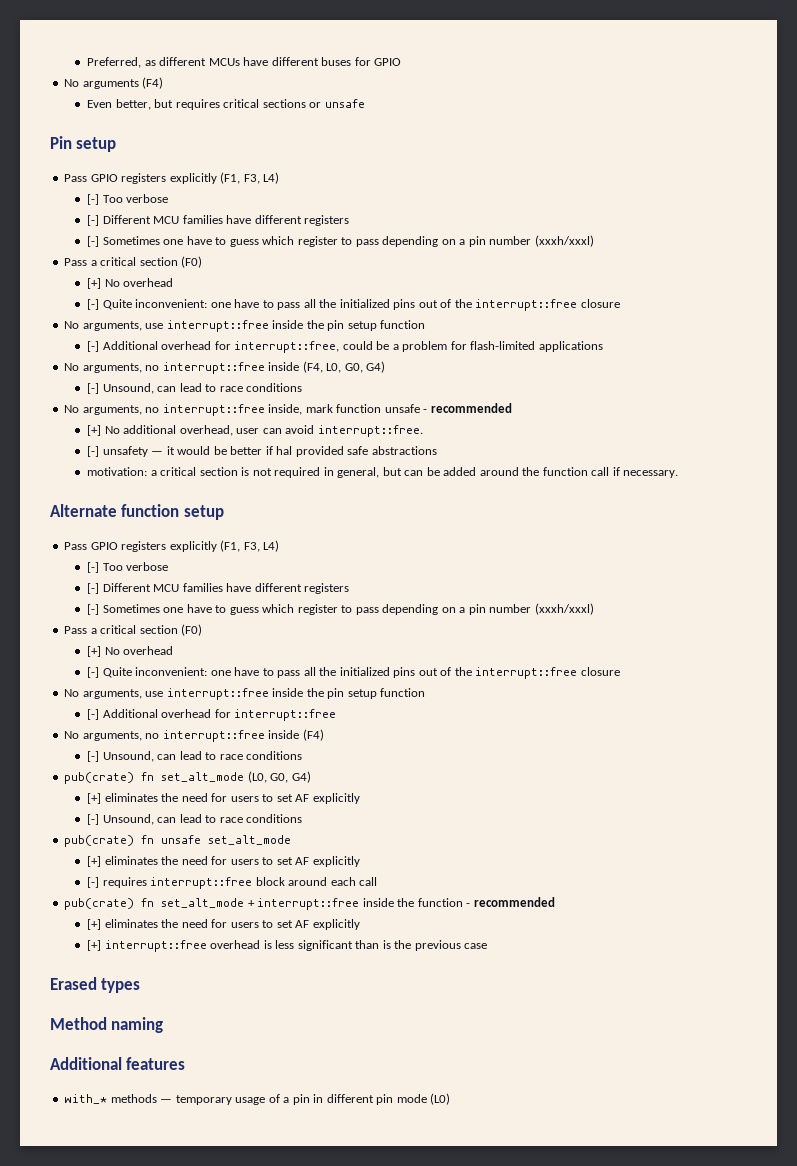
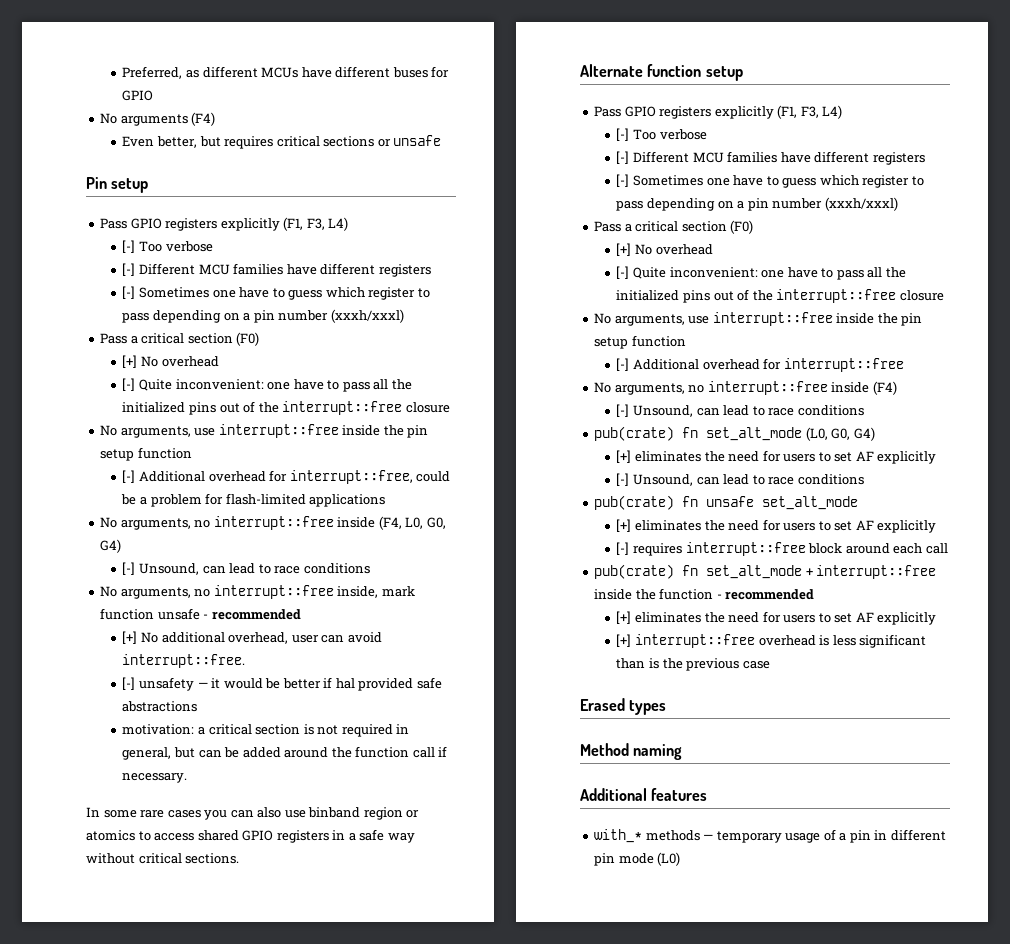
+ In some rare cases you can also use binband region or atomics to access shared GPIO registers in a safe way without critical sections.

